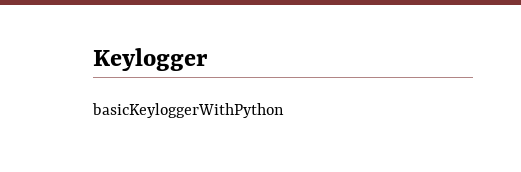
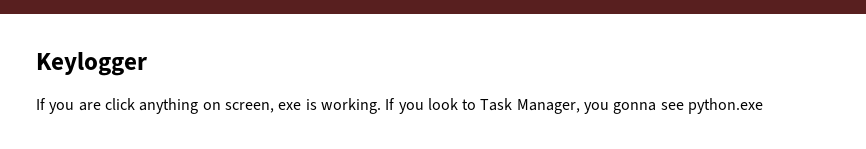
- basicKeyloggerWithPython
+ If you are click anything on screen, exe is working. If you look to Task Manager, you gonna see python.exe

